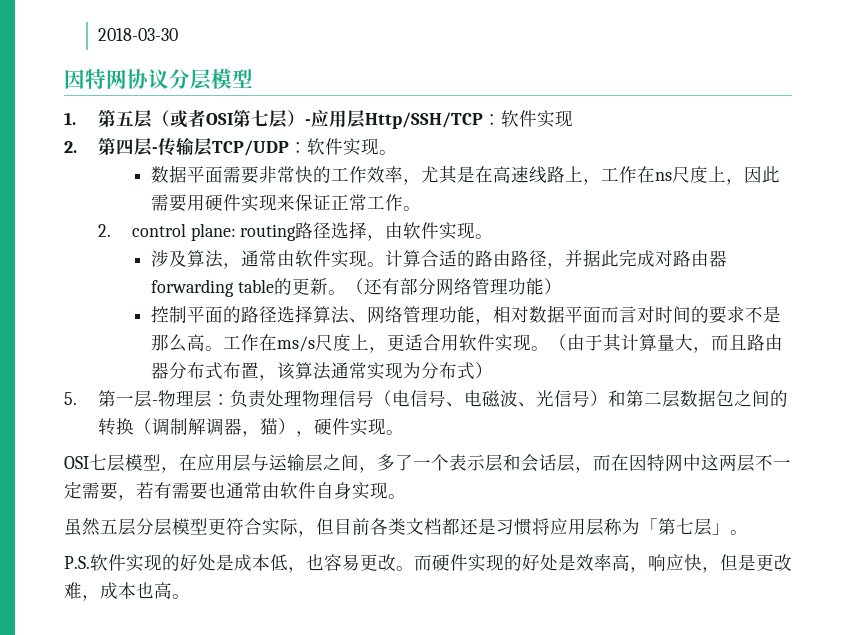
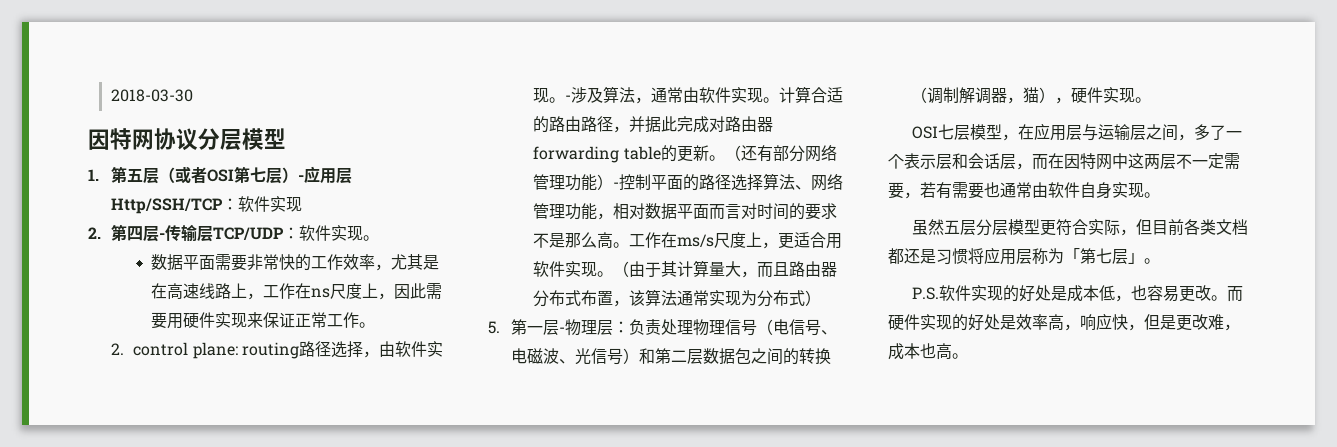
- 2. control plane: routing路径选择，由软件实现。
- 涉及算法，通常由软件实现。
+ 2. control plane: routing路径选择，由软件实现。-涉及算法，通常由软件实现。
- （还有部分网络管理功能）
- 控制平面的路径选择算法、网络管理功能，相对数据平面而言对时间的要求不是那么高。
+ （还有部分网络管理功能）-控制平面的路径选择算法、网络管理功能，相对数据平面而言对时间的要求不是那么高。

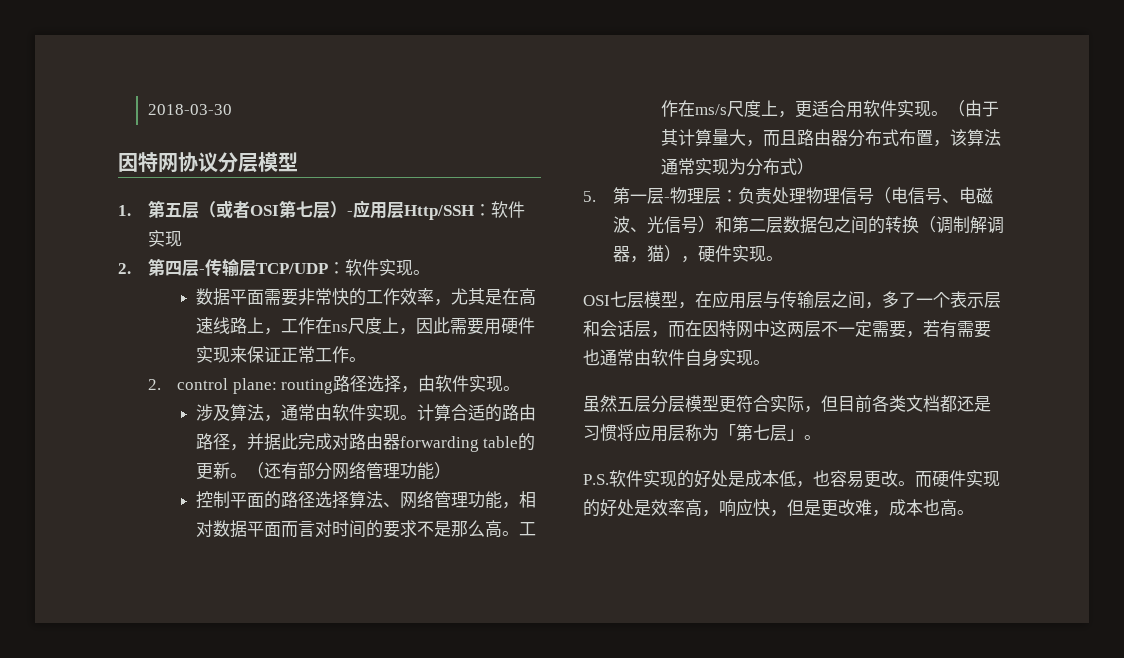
- 1.第五层（或者OSI第七层）-应用层Http/SSH/TCP：软件实现
+ 1.第五层（或者OSI第七层）-应用层Http/SSH：软件实现
- 2. control plane: routing路径选择，由软件实现。-涉及算法，通常由软件实现。
+ 2. control plane: routing路径选择，由软件实现。
+ 涉及算法，通常由软件实现。
- （还有部分网络管理功能）-控制平面的路径选择算法、网络管理功能，相对数据平面而言对时间的要求不是那么高。
+ （还有部分网络管理功能）
+ 控制平面的路径选择算法、网络管理功能，相对数据平面而言对时间的要求不是那么高。
- OSI七层模型，在应用层与运输层之间，多了一个表示层和会话层，而在因特网中这两层不一定需要，若有需要也通常由软件自身实现。
+ OSI七层模型，在应用层与传输层之间，多了一个表示层和会话层，而在因特网中这两层不一定需要，若有需要也通常由软件自身实现。

